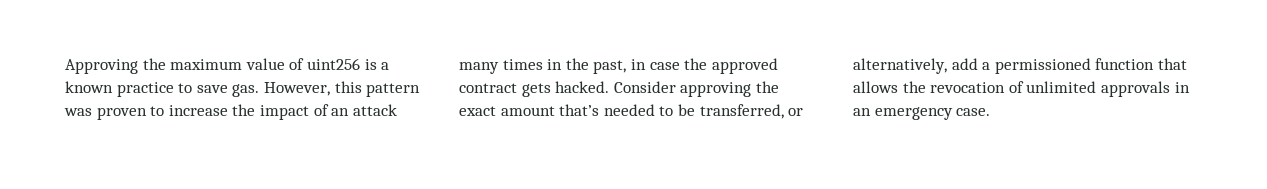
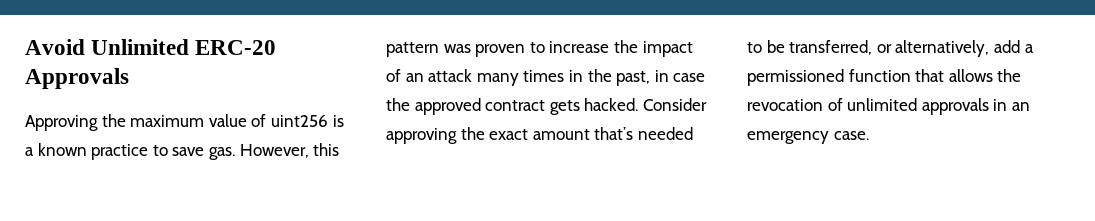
+ Avoid Unlimited ERC-20 Approvals

